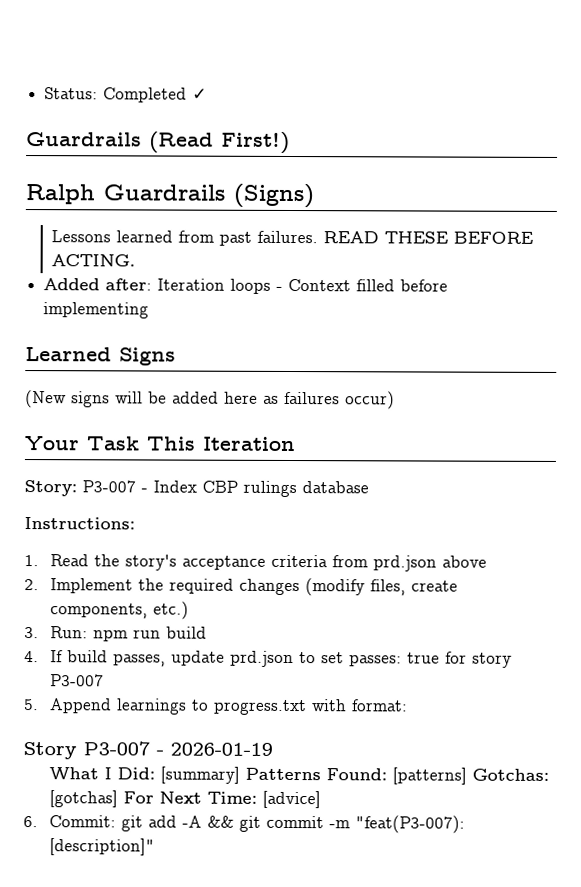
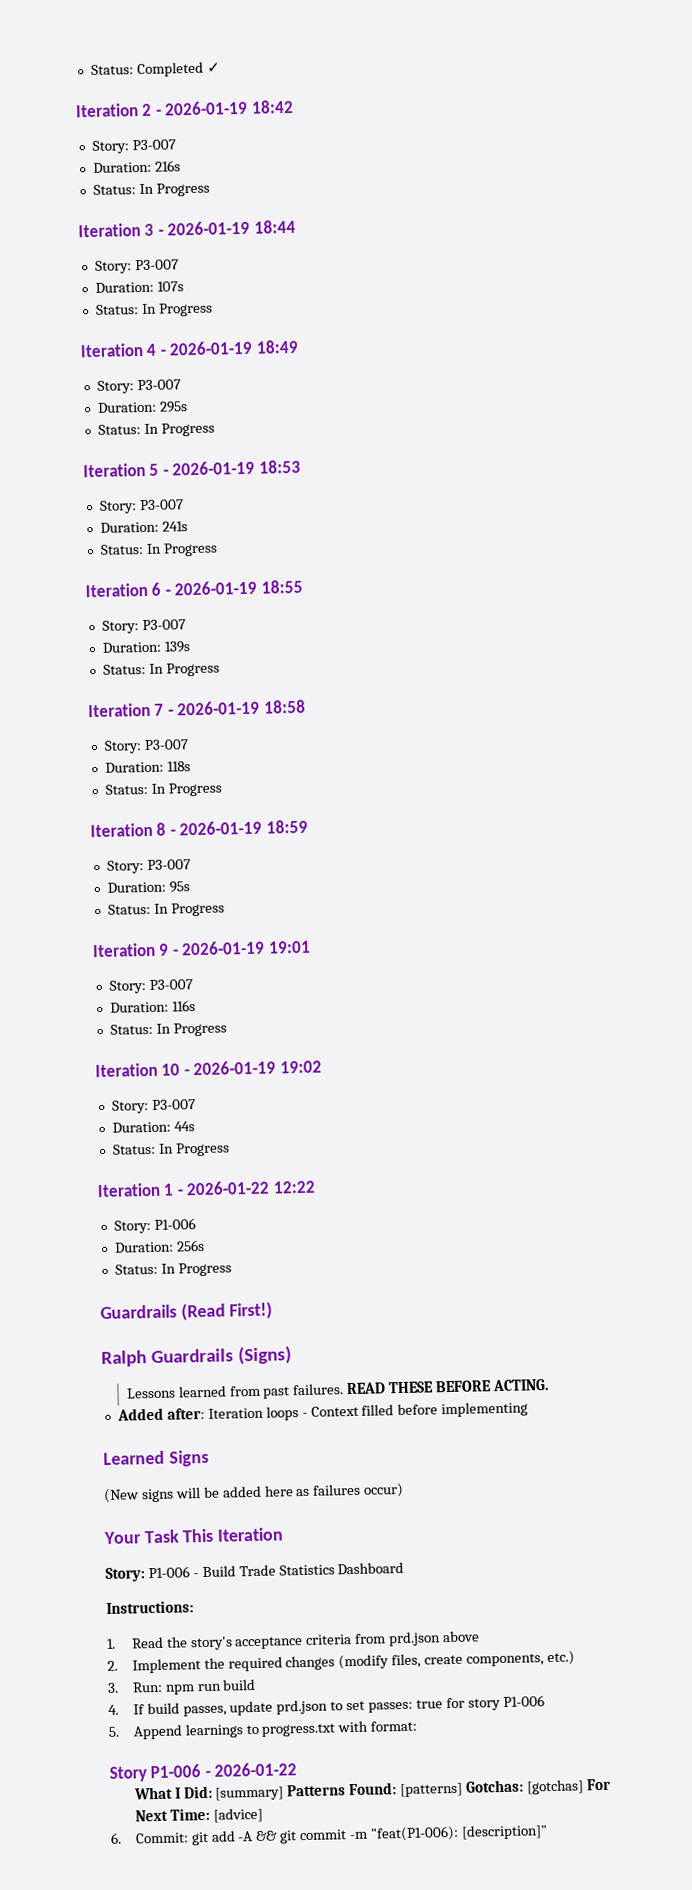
+ Iteration 2 - 2026-01-19 18:42
+ Story: P3-007
+ Duration: 216s
+ Status: In Progress
+ Iteration 3 - 2026-01-19 18:44
+ Story: P3-007
+ Duration: 107s
+ Status: In Progress
+ Iteration 4 - 2026-01-19 18:49
+ Story: P3-007
+ Duration: 295s
+ Status: In Progress
+ Iteration 5 - 2026-01-19 18:53
+ Story: P3-007
+ Duration: 241s
+ Status: In Progress
+ Iteration 6 - 2026-01-19 18:55
+ Story: P3-007
+ Duration: 139s
+ Status: In Progress
+ Iteration 7 - 2026-01-19 18:58
+ Story: P3-007
+ Duration: 118s
+ Status: In Progress
+ Iteration 8 - 2026-01-19 18:59
+ Story: P3-007
+ Duration: 95s
+ Status: In Progress
+ Iteration 9 - 2026-01-19 19:01
+ Story: P3-007
+ Duration: 116s
+ Status: In Progress
+ Iteration 10 - 2026-01-19 19:02
+ Story: P3-007
+ Duration: 44s
+ Status: In Progress
+ Iteration 1 - 2026-01-22 12:22
+ Story: P1-006
+ Duration: 256s
+ Status: In Progress
- Story: P3-007 - Index CBP rulings database
+ Story: P1-006 - Build Trade Statistics Dashboard
- 4. If build passes, update prd.json to set passes: true for story P3-007
+ 4. If build passes, update prd.json to set passes: true for story P1-006
- Story P3-007 - 2026-01-19
+ Story P1-006 - 2026-01-22
- 6. Commit: git add -A && git commit -m "feat(P3-007): [description]"
+ 6. Commit: git add -A && git commit -m "feat(P1-006): [description]"

